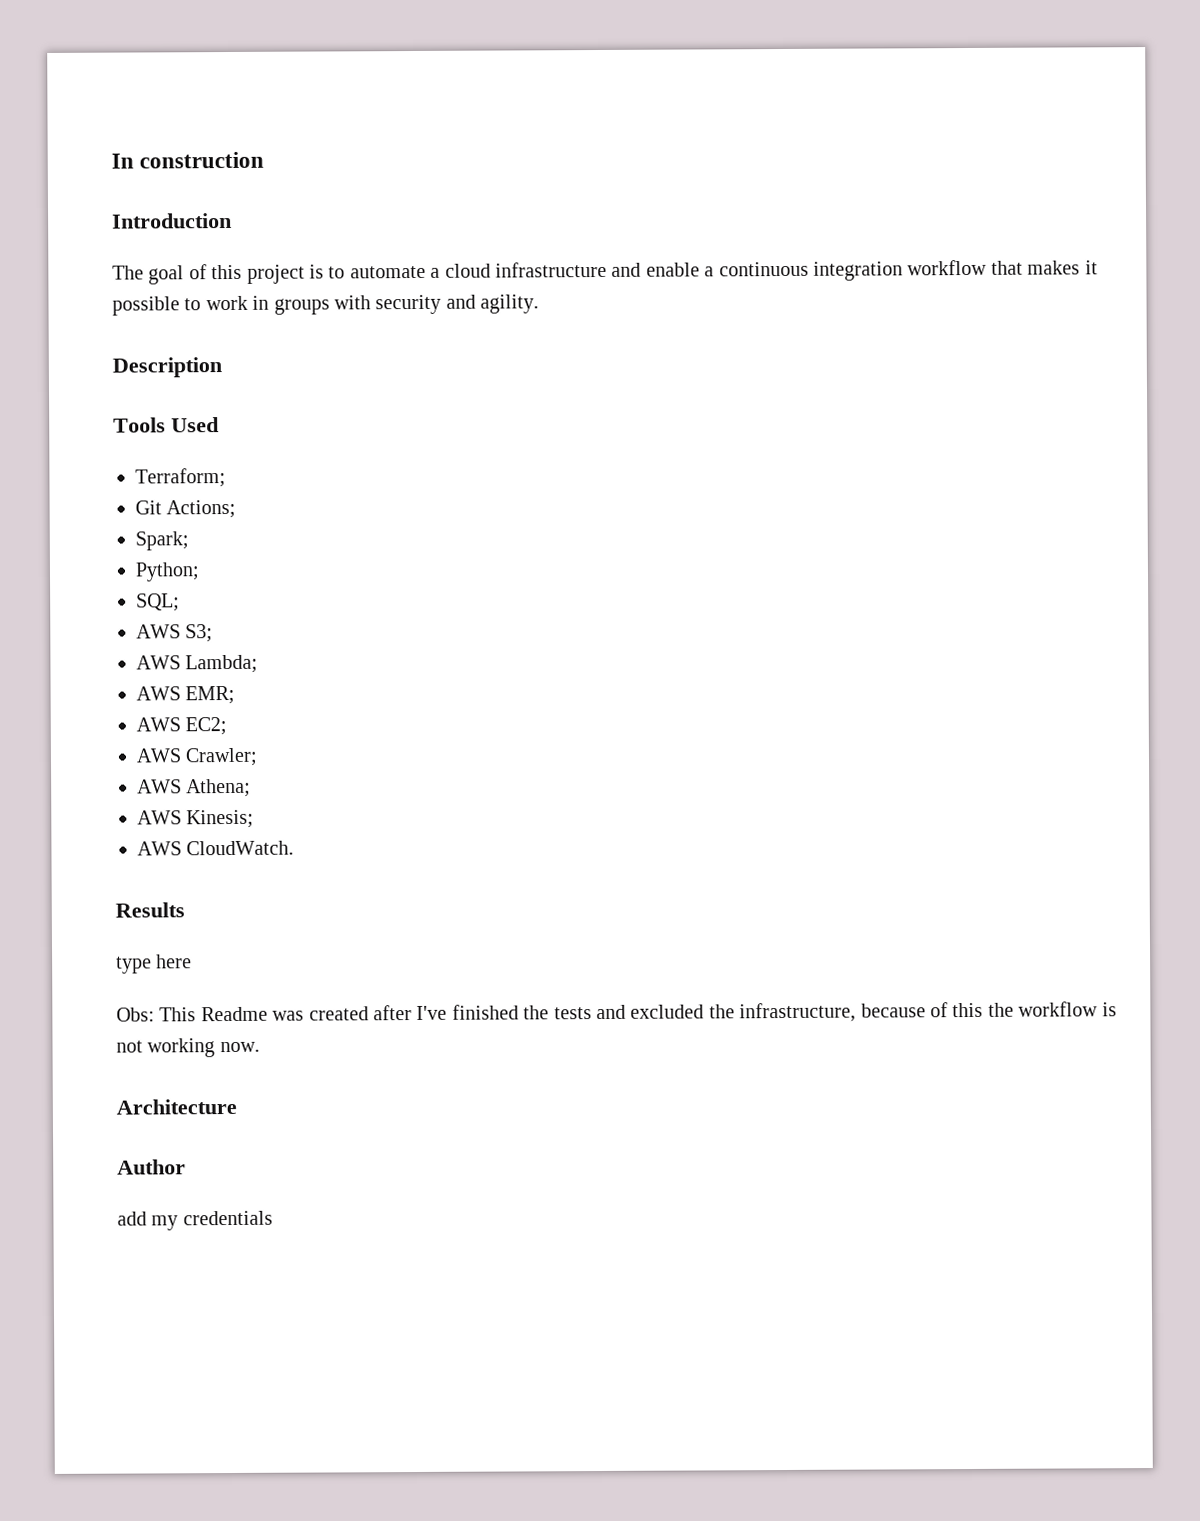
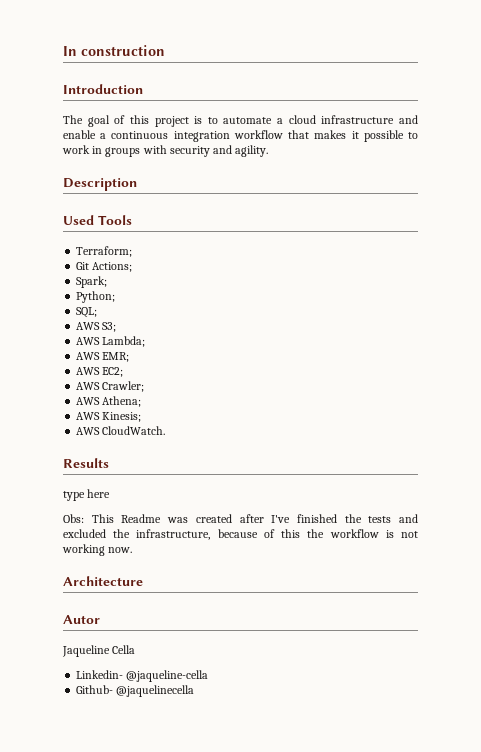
- Tools Used
+ Used Tools
- Author
- add my credentials
+ Autor
+ Jaqueline Cella
+ Linkedin- @jaqueline-cella
+ Github- @jaquelinecella

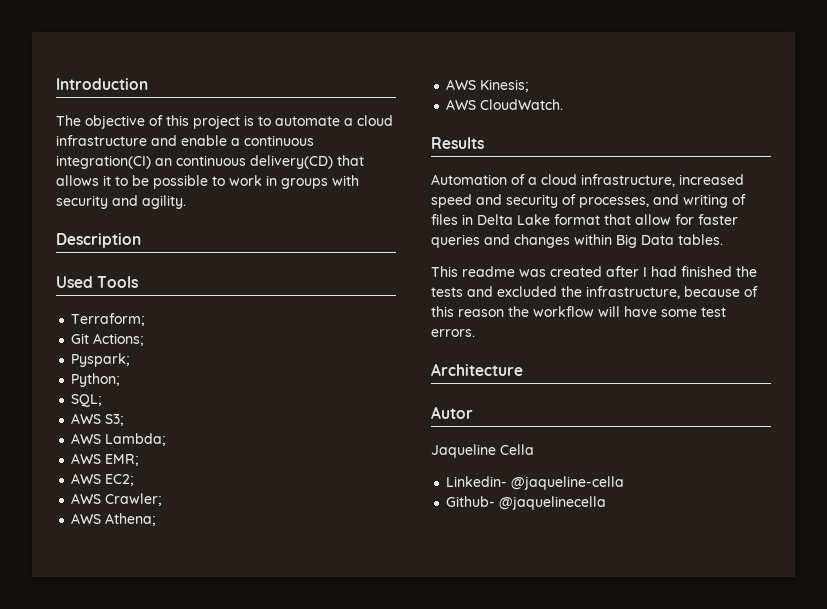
- In construction
- The goal of this project is to automate a cloud infrastructure and enable a continuous integration workflow that makes it possible to work in groups with security and agility.
+ The objective of this project is to automate a cloud infrastructure and enable a continuous integration(CI) an continuous delivery(CD) that allows it to be possible to work in groups with security and agility.
- Spark;
+ Pyspark;
- type here
- Obs: This Readme was created after I've finished the tests and excluded the infrastructure, because of this the workflow is not working now.
+ Automation of a cloud infrastructure, increased speed and security of processes, and writing of files in Delta Lake format that allow for faster queries and changes within Big Data tables.
+ This readme was created after I had finished the tests and excluded the infrastructure, because of this reason the workflow will have some test errors.

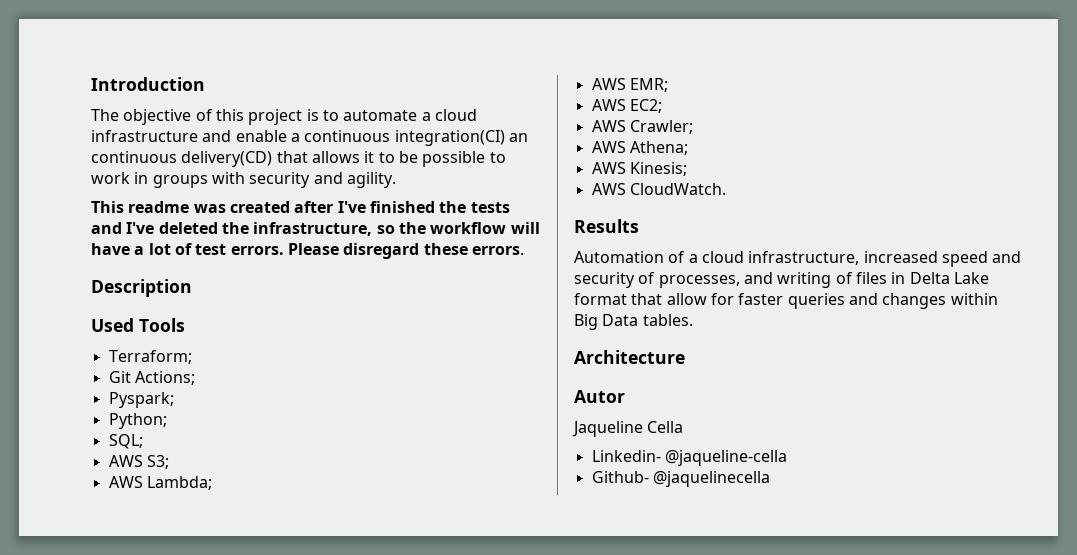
+ This readme was created after I've finished the tests and I've deleted the infrastructure, so the workflow will have a lot of test errors. Please disregard these errors.
- This readme was created after I had finished the tests and excluded the infrastructure, because of this reason the workflow will have some test errors.

